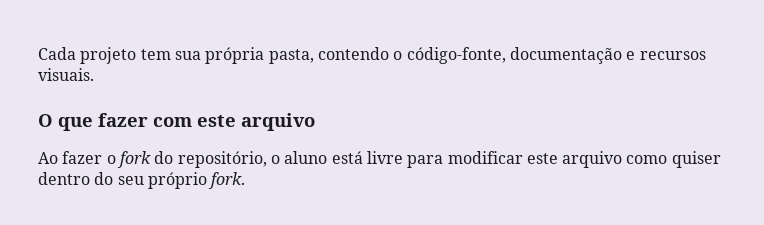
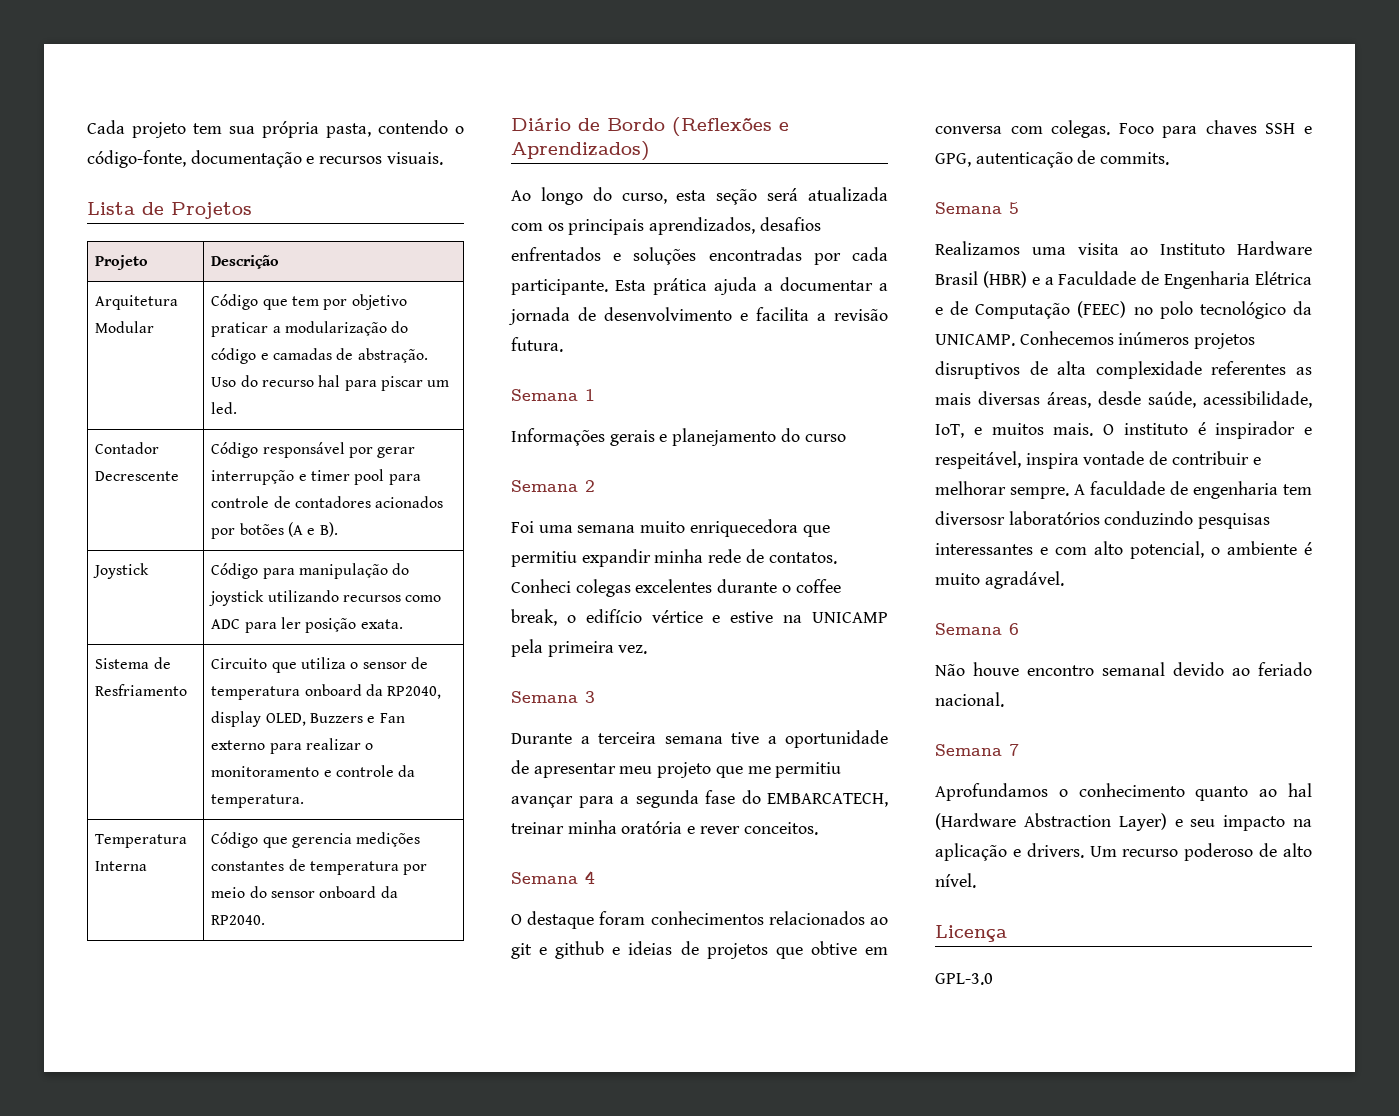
- O que fazer com este arquivo
- Ao fazer o fork do repositório, o aluno está livre para modificar este arquivo como quiser dentro do seu próprio fork.
+ Lista de Projetos
+ Projeto | Descrição
+ Arquitetura Modular | Código que tem por objetivo praticar a modularização do código e camadas de abstração. Uso do recurso hal para piscar um led.
+ Contador Decrescente | Código responsável por gerar interrupção e timer pool para controle de contadores acionados por botões (A e B).
+ Joystick | Código para manipulação do joystick utilizando recursos como ADC para ler posição exata.
+ Sistema de Resfriamento | Circuito que utiliza o sensor de temperatura onboard da RP2040, display OLED, Buzzers e Fan externo para realizar o monitoramento e controle da temperatura.
+ Temperatura Interna | Código que gerencia medições constantes de temperatura por meio do sensor onboard da RP2040.
+ Diário de Bordo (Reflexões e Aprendizados)
+ Ao longo do curso, esta seção será atualizada com os principais aprendizados, desafios enfrentados e soluções encontradas por cada participante. Esta prática ajuda a documentar a jornada de desenvolvimento e facilita a revisão futura.
+ Semana 1
+ Informações gerais e planejamento do curso
+ Semana 2
+ Foi uma semana muito enriquecedora que permitiu expandir minha rede de contatos. Conheci colegas excelentes durante o coffee break, o edifício vértice e estive na UNICAMP pela primeira vez.
+ Semana 3
+ Durante a terceira semana tive a oportunidade de apresentar meu projeto que me permitiu avançar para a segunda fase do EMBARCATECH, treinar minha oratória e rever conceitos.
+ Semana 4
+ O destaque foram conhecimentos relacionados ao git e github e ideias de projetos que obtive em conversa com colegas. Foco para chaves SSH e GPG, autenticação de commits.
+ Semana 5
+ Realizamos uma visita ao Instituto Hardware Brasil (HBR) e a Faculdade de Engenharia Elétrica e de Computação (FEEC) no polo tecnológico da UNICAMP. Conhecemos inúmeros projetos disruptivos de alta complexidade referentes as mais diversas áreas, desde saúde, acessibilidade, IoT, e muitos mais. O instituto é inspirador e respeitável, inspira vontade de contribuir e melhorar sempre. A faculdade de engenharia tem diversosr laboratórios conduzindo pesquisas interessantes e com alto potencial, o ambiente é muito agradável.
+ Semana 6
+ Não houve encontro semanal devido ao feriado nacional.
+ Semana 7
+ Aprofundamos o conhecimento quanto ao hal (Hardware Abstraction Layer) e seu impacto na aplicação e drivers. Um recurso poderoso de alto nível.
+ Licença
+ GPL-3.0

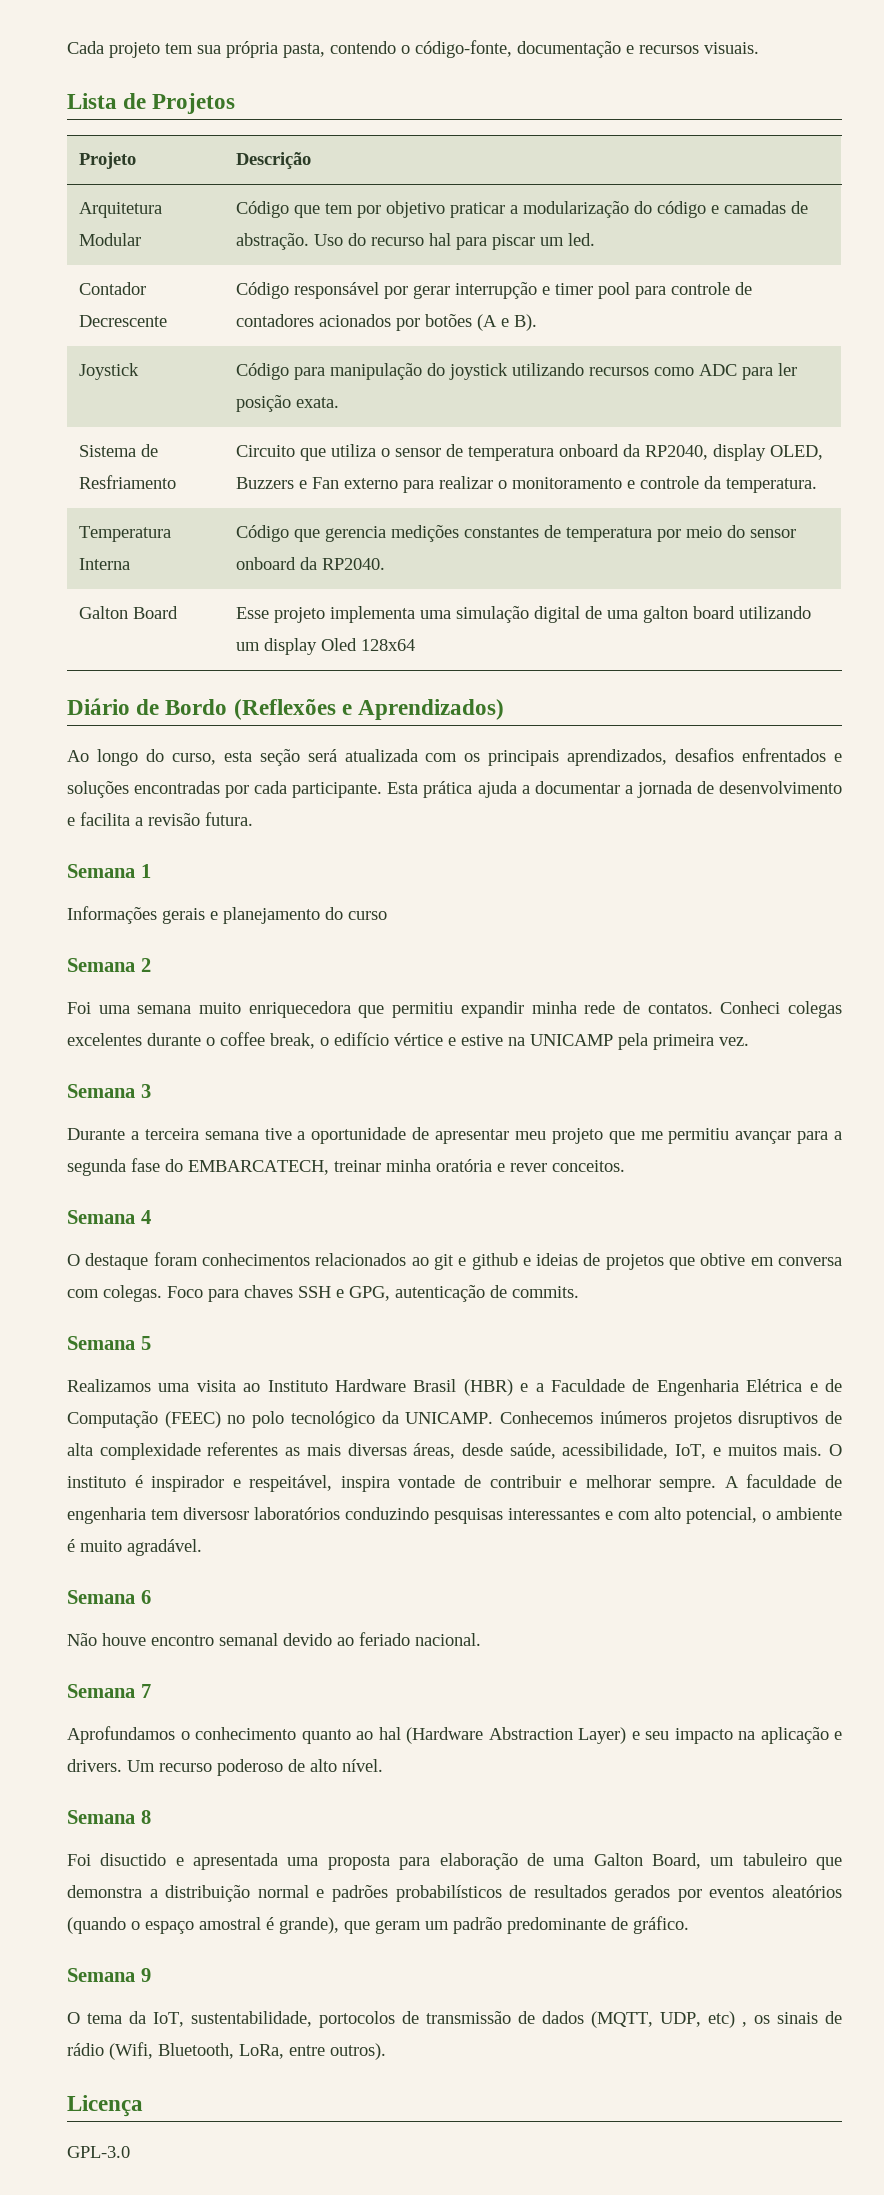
+ Galton Board | Esse projeto implementa uma simulação digital de uma galton board utilizando um display Oled 128x64
+ Semana 8
+ Foi disuctido e apresentada uma proposta para elaboração de uma Galton Board, um tabuleiro que demonstra a distribuição normal e padrões probabilísticos de resultados gerados por eventos aleatórios (quando o espaço amostral é grande), que geram um padrão predominante de gráfico.
+ Semana 9
+ O tema da IoT, sustentabilidade, portocolos de transmissão de dados (MQTT, UDP, etc) , os sinais de rádio (Wifi, Bluetooth, LoRa, entre outros).

